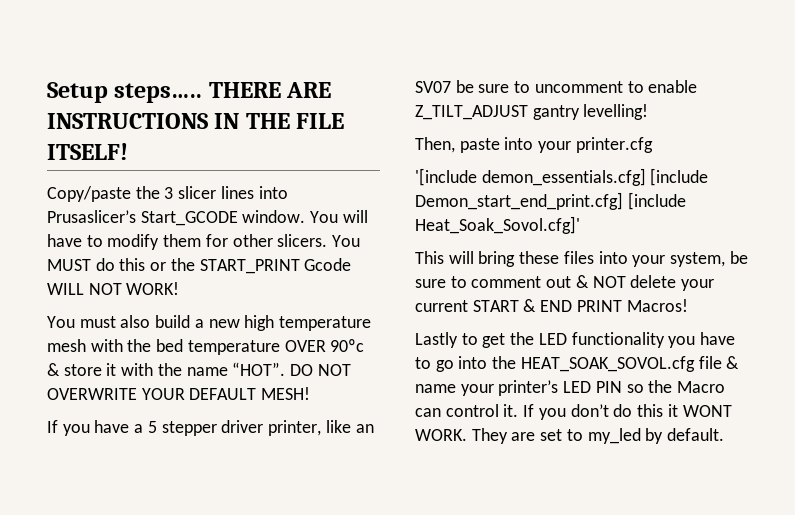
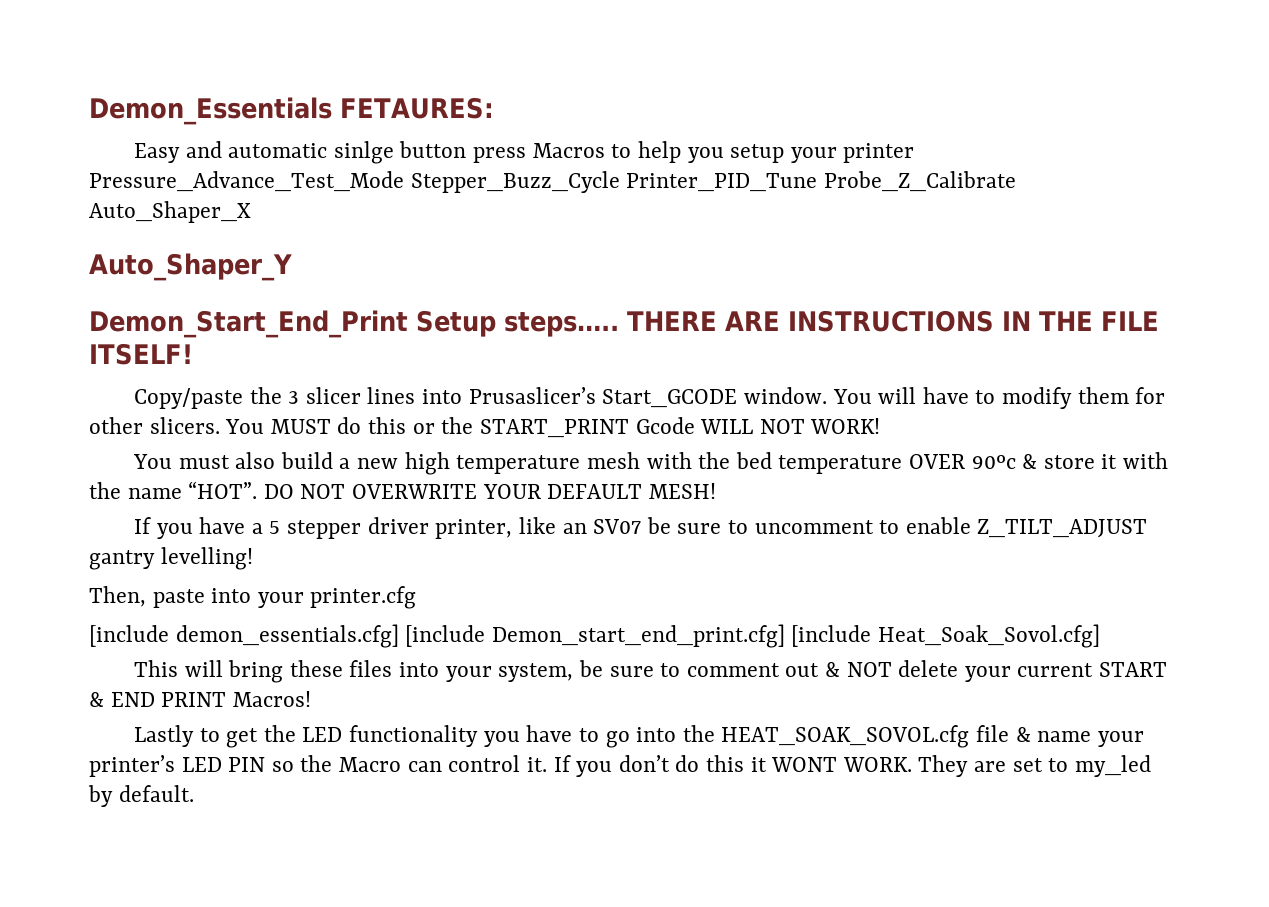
- Setup steps…..
+ Demon_Essentials FETAURES:
+ Easy and automatic sinlge button press Macros to help you setup your printer Pressure_Advance_Test_Mode Stepper_Buzz_Cycle Printer_PID_Tune Probe_Z_Calibrate Auto_Shaper_X
+ Auto_Shaper_Y
+ Demon_Start_End_Print Setup steps…..
- '[include demon_essentials.cfg] [include Demon_start_end_print.cfg] [include Heat_Soak_Sovol.cfg]'
+ [include demon_essentials.cfg] [include Demon_start_end_print.cfg] [include Heat_Soak_Sovol.cfg]

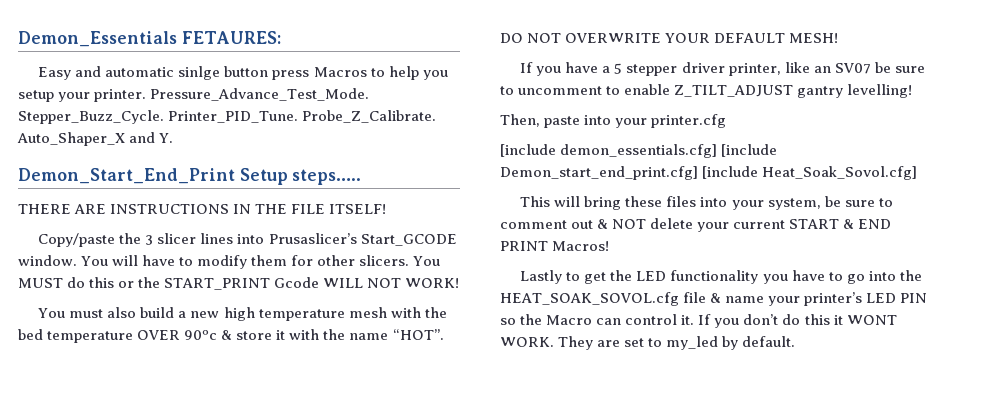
- Easy and automatic sinlge button press Macros to help you setup your printer Pressure_Advance_Test_Mode Stepper_Buzz_Cycle Printer_PID_Tune Probe_Z_Calibrate Auto_Shaper_X
- Auto_Shaper_Y
+ Easy and automatic sinlge button press Macros to help you setup your printer. Pressure_Advance_Test_Mode. Stepper_Buzz_Cycle. Printer_PID_Tune. Probe_Z_Calibrate. Auto_Shaper_X and Y.
- Demon_Start_End_Print Setup steps….. THERE ARE INSTRUCTIONS IN THE FILE ITSELF!
+ Demon_Start_End_Print Setup steps…..
+ THERE ARE INSTRUCTIONS IN THE FILE ITSELF!

